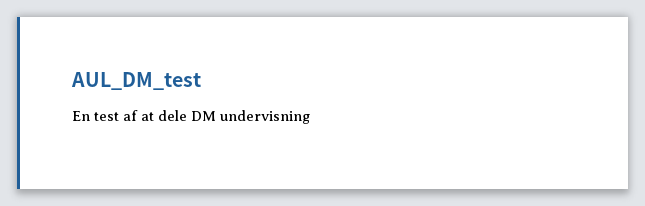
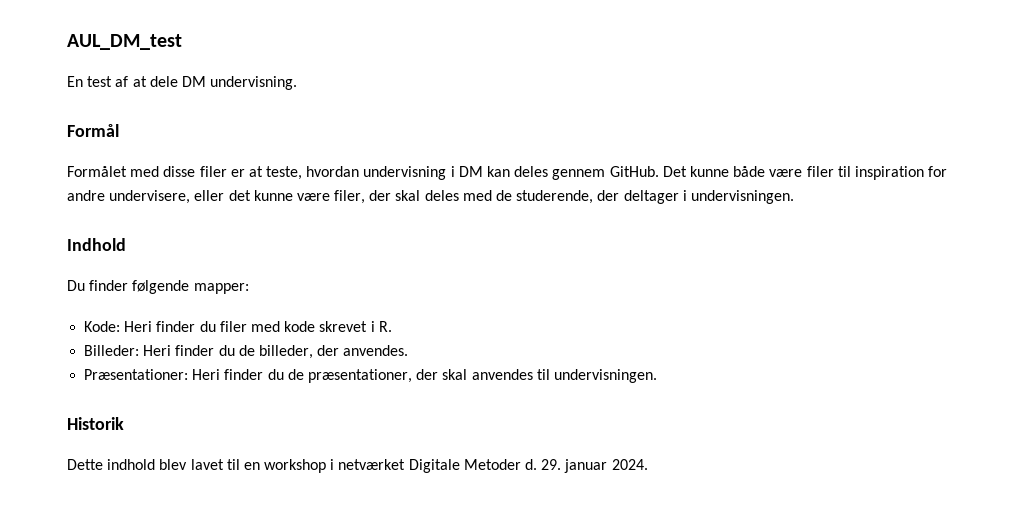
- En test af at dele DM undervisning
+ En test af at dele DM undervisning.
+ Formål
+ Formålet med disse filer er at teste, hvordan undervisning i DM kan deles gennem GitHub. Det kunne både være filer til inspiration for andre undervisere, eller det kunne være filer, der skal deles med de studerende, der deltager i undervisningen.
+ Indhold
+ Du finder følgende mapper:
+ Kode: Heri finder du filer med kode skrevet i R.
+ Billeder: Heri finder du de billeder, der anvendes.
+ Præsentationer: Heri finder du de præsentationer, der skal anvendes til undervisningen.
+ Historik
+ Dette indhold blev lavet til en workshop i netværket Digitale Metoder d. 29. januar 2024.

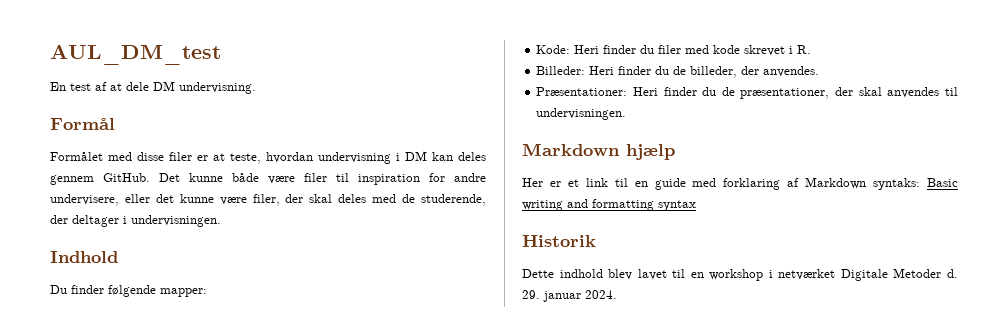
+ Markdown hjælp
+ Her er et link til en guide med forklaring af Markdown syntaks: Basic writing and formatting syntax

